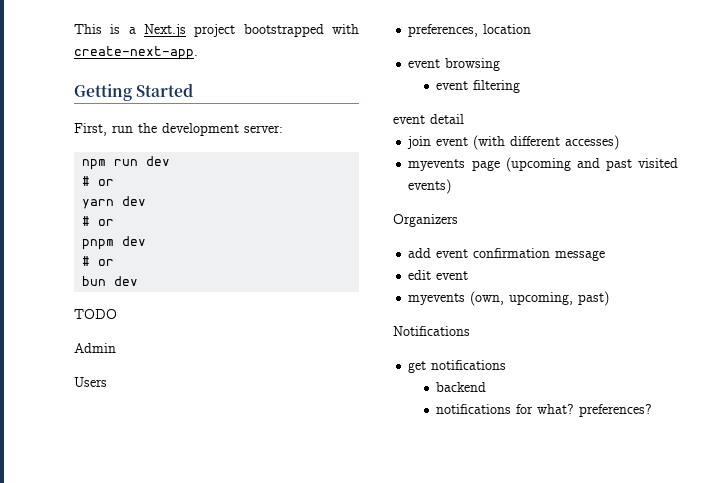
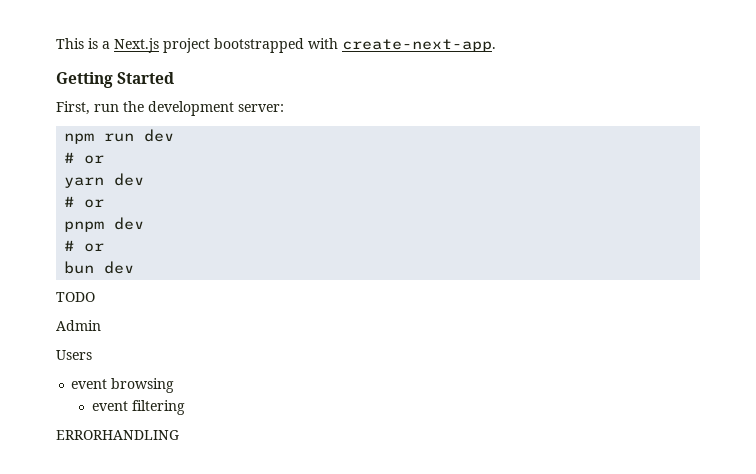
- preferences, location
- event detail
- join event (with different accesses)
- myevents page (upcoming and past visited events)
- Organizers
- add event confirmation message
- edit event
- myevents (own, upcoming, past)
- Notifications
- get notifications
- backend
- notifications for what? preferences?
+ ERRORHANDLING

